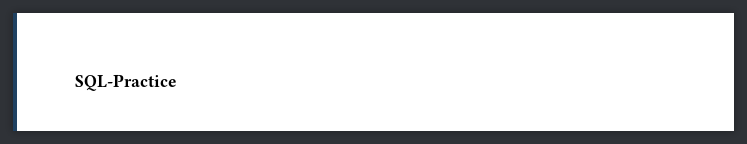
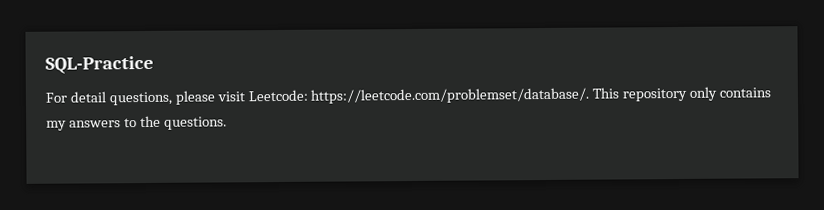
+ For detail questions, please visit Leetcode: https://leetcode.com/problemset/database/. This repository only contains my answers to the questions.

